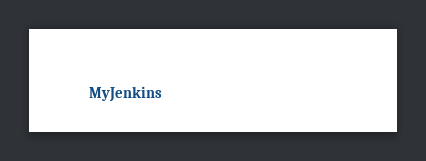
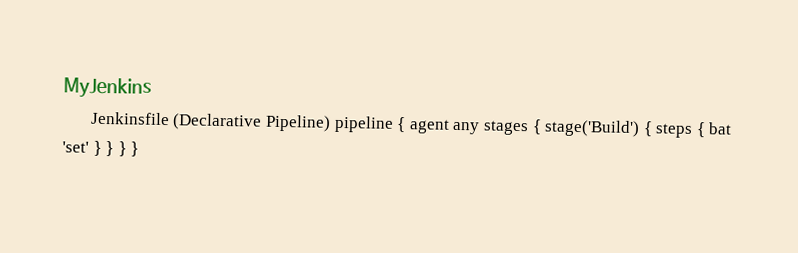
+ Jenkinsfile (Declarative Pipeline) pipeline { agent any stages { stage('Build') { steps { bat 'set' } } } }

